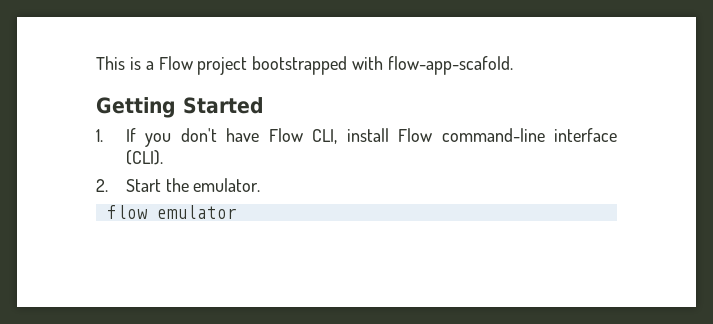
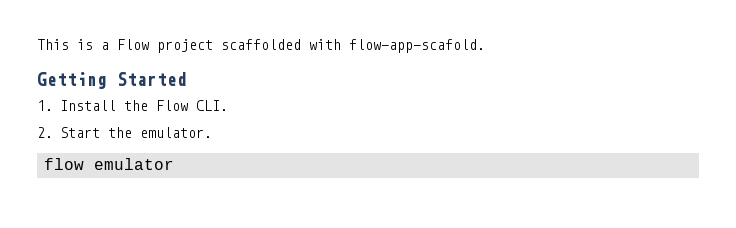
- This is a Flow project bootstrapped with flow-app-scafold.
+ This is a Flow project scaffolded with flow-app-scafold.
- 1. If you don't have Flow CLI, install Flow command-line interface (CLI).
+ 1. Install the Flow CLI.

